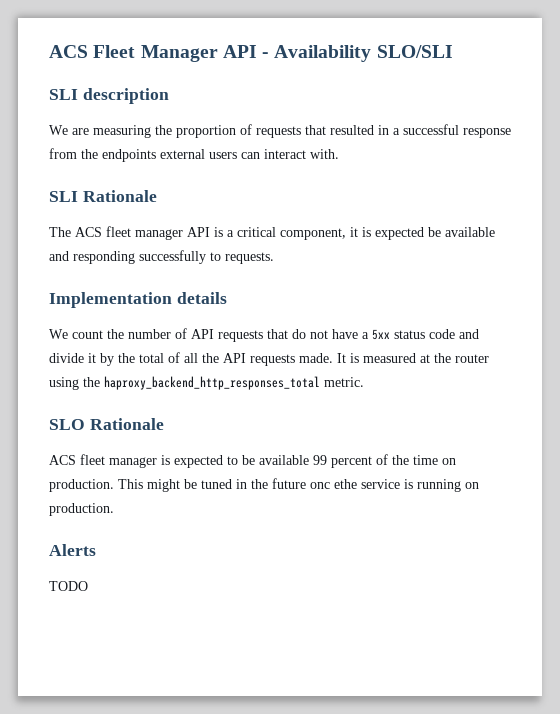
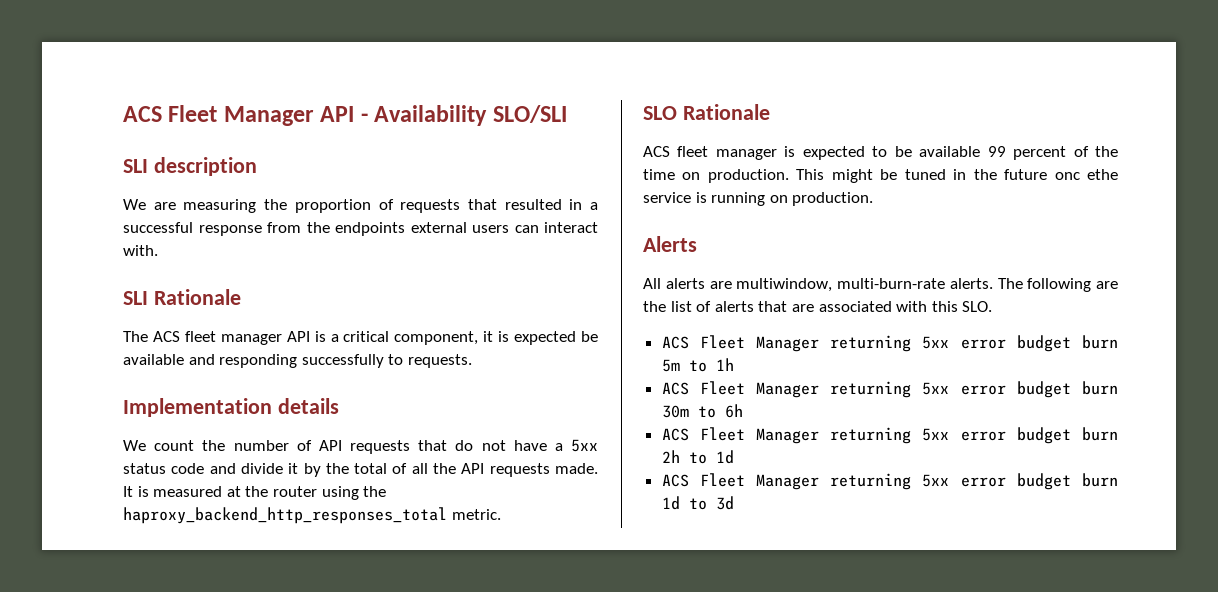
- TODO
+ All alerts are multiwindow, multi-burn-rate alerts. The following are the list of alerts that are associated with this SLO.
+ ACS Fleet Manager returning 5xx error budget burn 5m to 1h
+ ACS Fleet Manager returning 5xx error budget burn 30m to 6h
+ ACS Fleet Manager returning 5xx error budget burn 2h to 1d
+ ACS Fleet Manager returning 5xx error budget burn 1d to 3d

